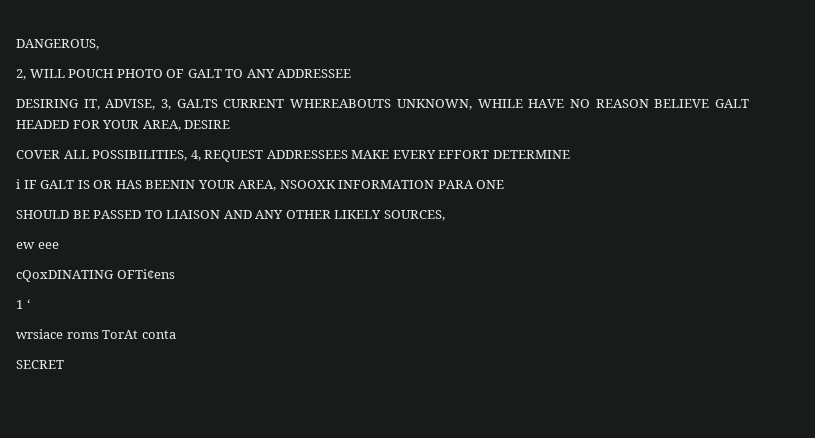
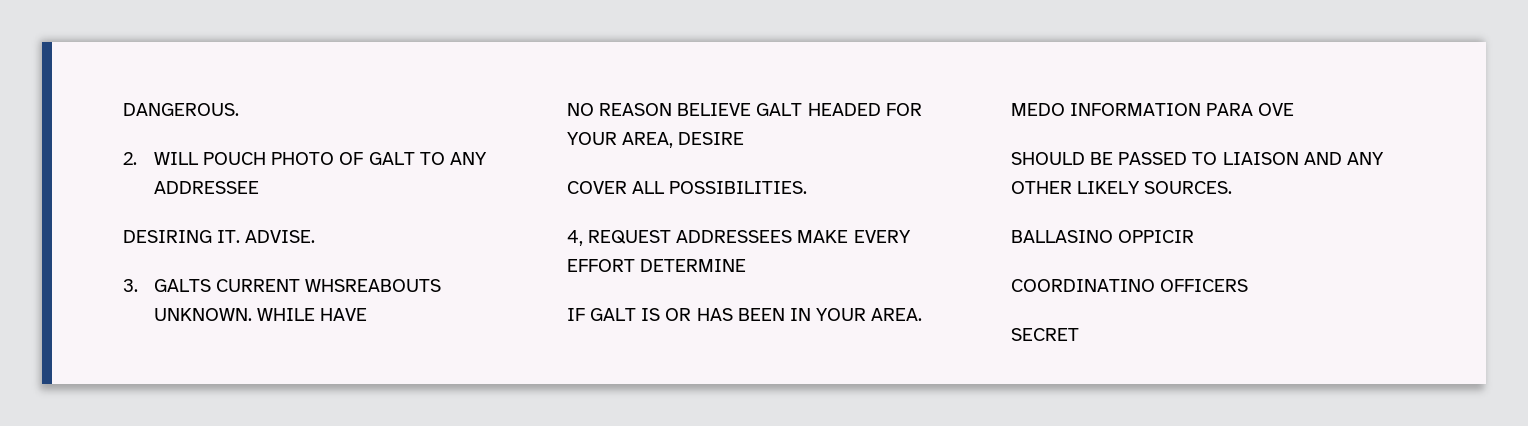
- DANGEROUS,
- 2, WILL POUCH PHOTO OF GALT TO ANY ADDRESSEE
+ DANGEROUS.
+ 2. WILL POUCH PHOTO OF GALT TO ANY ADDRESSEE
- DESIRING IT, ADVISE, 3, GALTS CURRENT WHEREABOUTS UNKNOWN, WHILE HAVE NO REASON BELIEVE GALT HEADED FOR YOUR AREA, DESIRE
+ DESIRING IT. ADVISE.
+ 3. GALTS CURRENT WHSREABOUTS UNKNOWN. WHILE HAVE
+ NO REASON BELIEVE GALT HEADED FOR YOUR AREA, DESIRE
- COVER ALL POSSIBILITIES, 4, REQUEST ADDRESSEES MAKE EVERY EFFORT DETERMINE
+ COVER ALL POSSIBILITIES.
+ 4, REQUEST ADDRESSEES MAKE EVERY EFFORT DETERMINE
- i IF GALT IS OR HAS BEENIN YOUR AREA, NSOOXK INFORMATION PARA ONE
+ IF GALT IS OR HAS BEEN IN YOUR AREA. MEDO INFORMATION PARA OVE
- SHOULD BE PASSED TO LIAISON AND ANY OTHER LIKELY SOURCES,
- ew eee
- cQoxDINATING OFTi¢ens
- 1 ‘
- wrsiace roms TorAt conta
+ SHOULD BE PASSED TO LIAISON AND ANY OTHER LIKELY SOURCES.
+ BALLASINO OPPICIR
+ COORDINATINO OFFICERS

